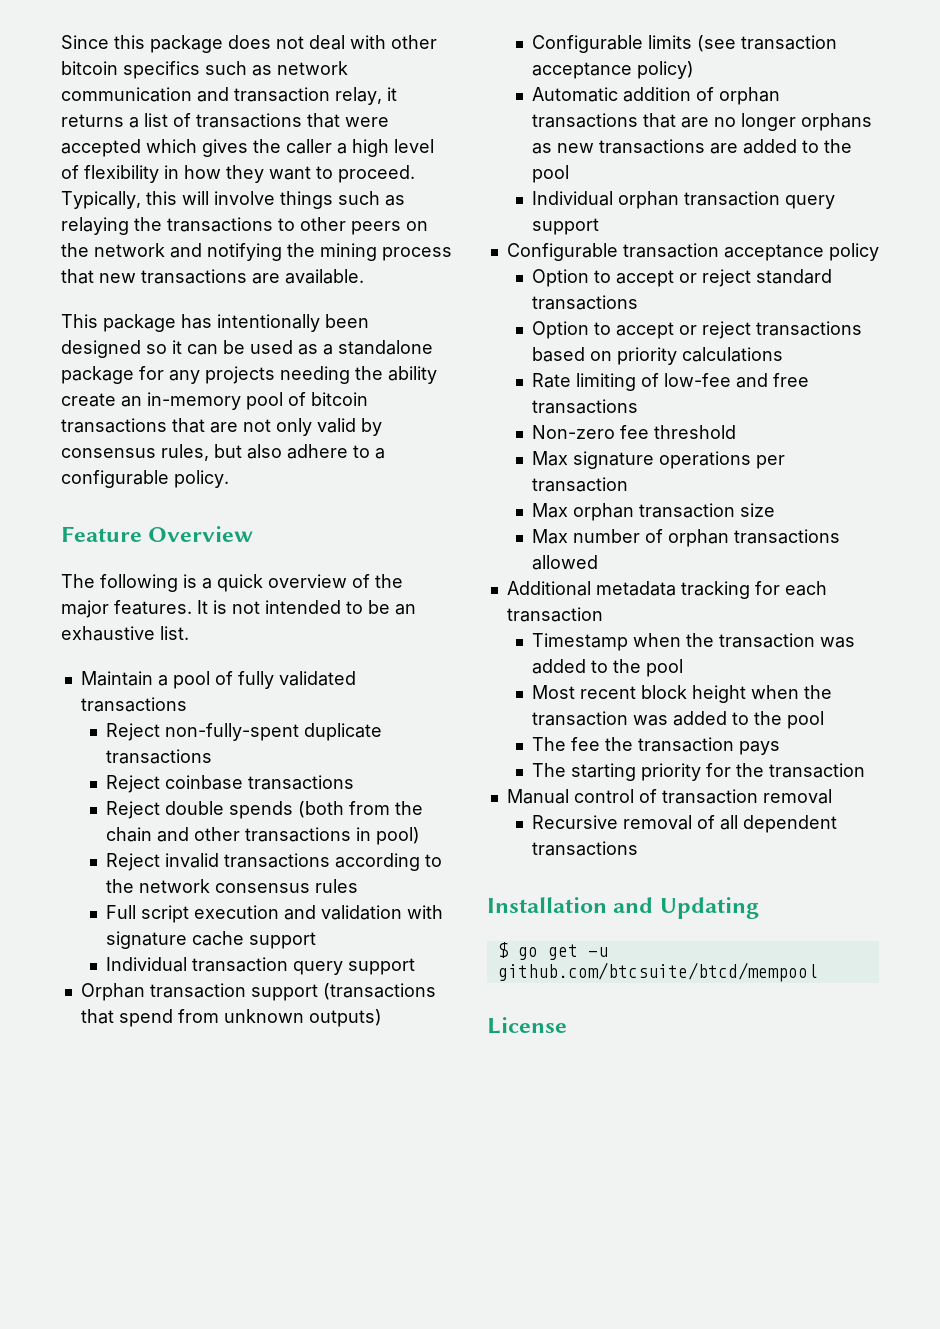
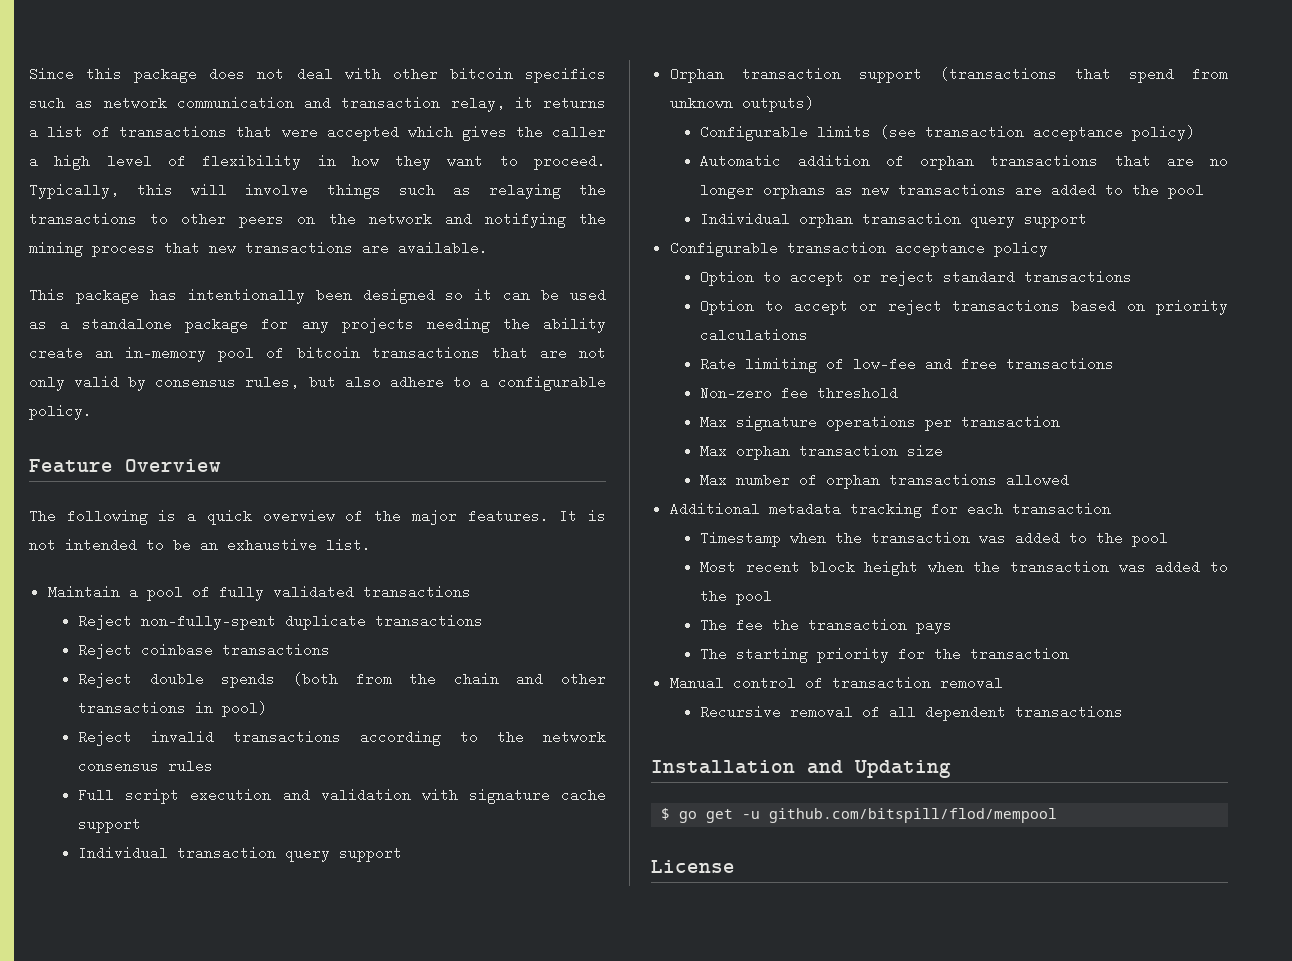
- $ go get -u github.com/btcsuite/btcd/mempool
+ $ go get -u github.com/bitspill/flod/mempool

